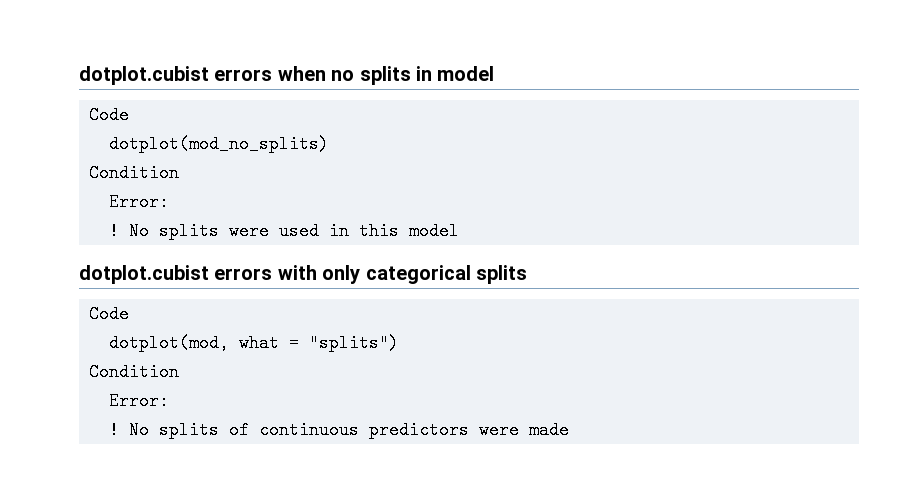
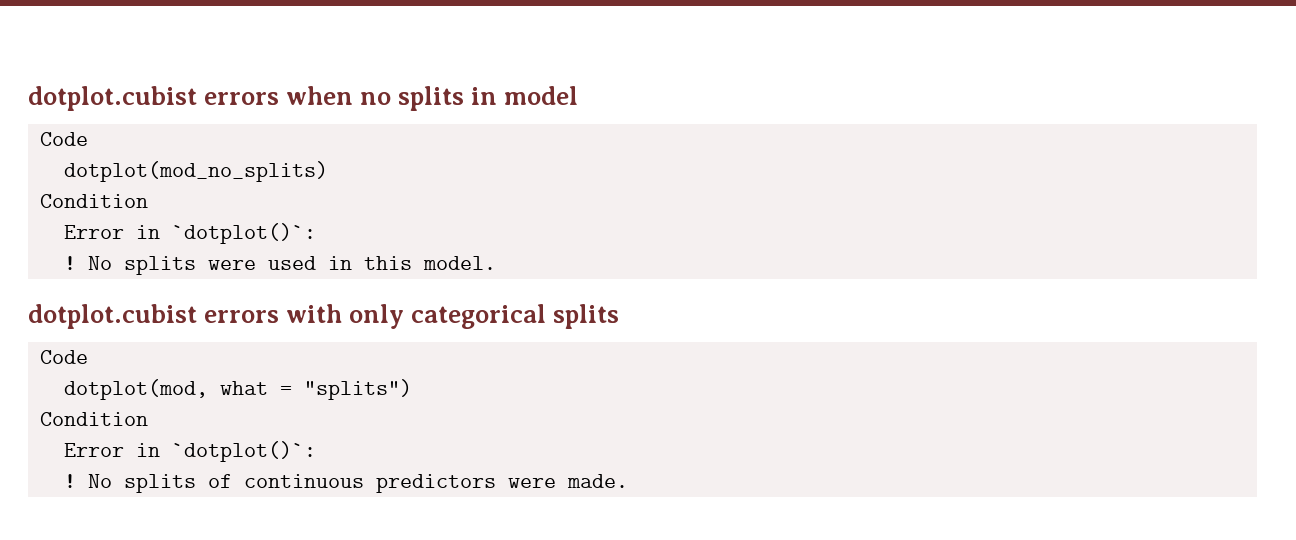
  dotplot(mod_no_splits)
  Condition
- Error:
+ Error in `dotplot()`:
- No splits were used in this model
+ No splits were used in this model.
  dotplot(mod, what = "splits")
  Condition
- Error:
+ Error in `dotplot()`:
- No splits of continuous predictors were made
+ No splits of continuous predictors were made.

